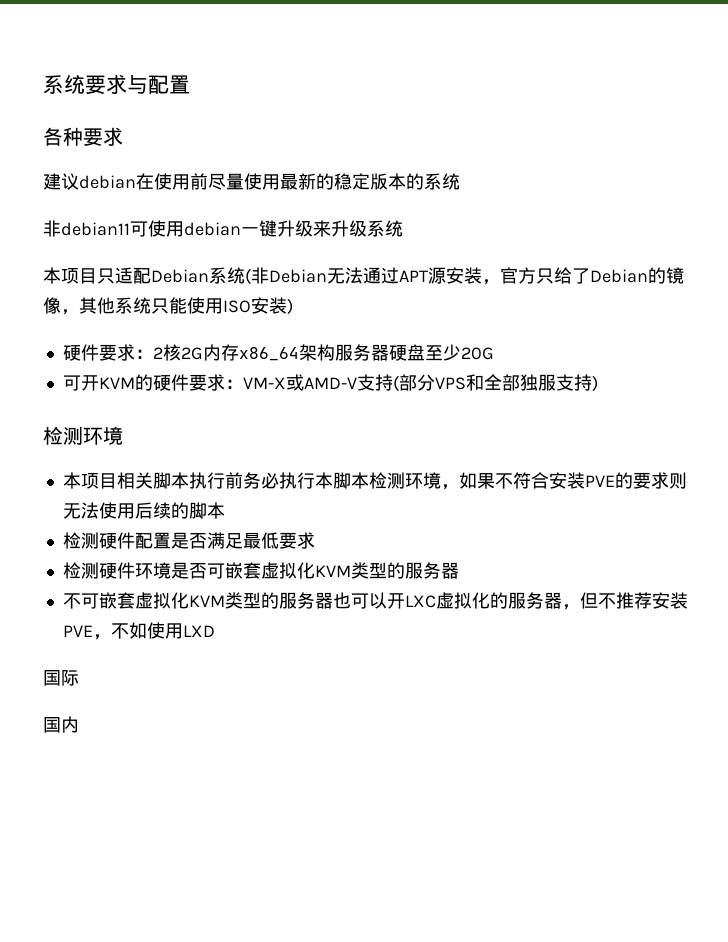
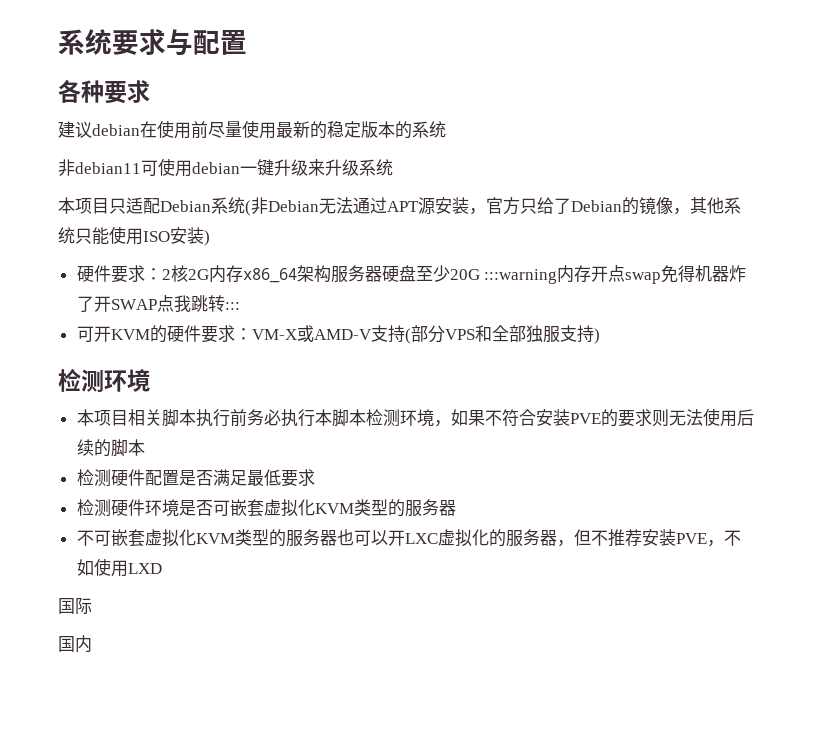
- 硬件要求：2核2G内存x86_64架构服务器硬盘至少20G
+ 硬件要求：2核2G内存x86_64架构服务器硬盘至少20G :::warning内存开点swap免得机器炸了开SWAP点我跳转:::

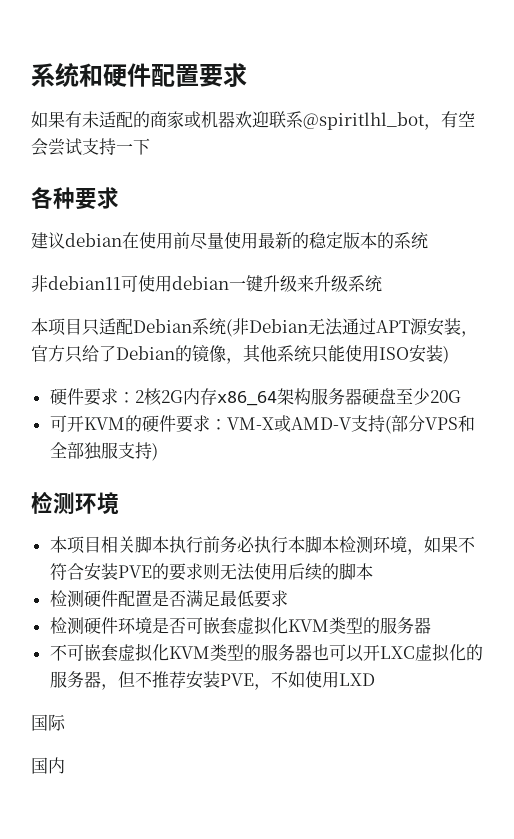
- 系统要求与配置
+ 系统和硬件配置要求
+ 如果有未适配的商家或机器欢迎联系@spiritlhl_bot，有空会尝试支持一下
- 硬件要求：2核2G内存x86_64架构服务器硬盘至少20G :::warning内存开点swap免得机器炸了开SWAP点我跳转:::
+ 硬件要求：2核2G内存x86_64架构服务器硬盘至少20G

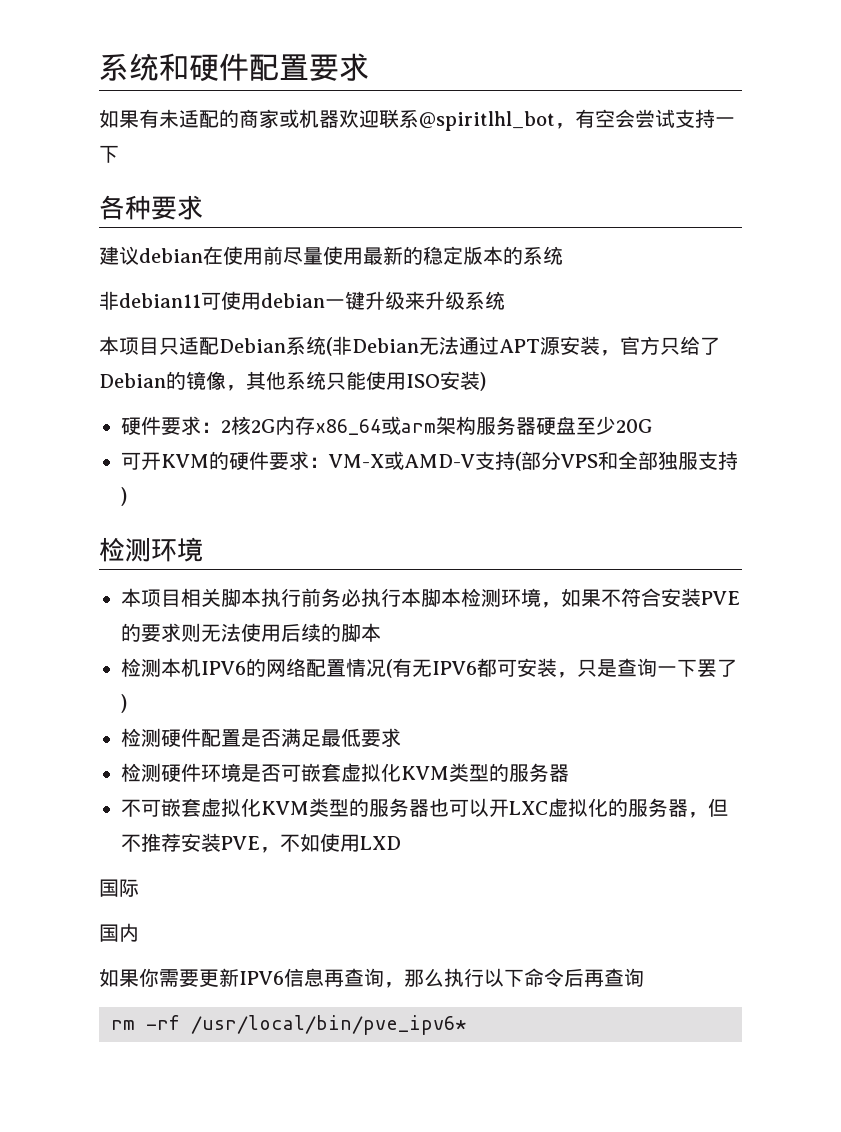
- 硬件要求：2核2G内存x86_64架构服务器硬盘至少20G
+ 硬件要求：2核2G内存x86_64或arm架构服务器硬盘至少20G
+ 检测本机IPV6的网络配置情况(有无IPV6都可安装，只是查询一下罢了)
+ 如果你需要更新IPV6信息再查询，那么执行以下命令后再查询
+ rm -rf /usr/local/bin/pve_ipv6*

